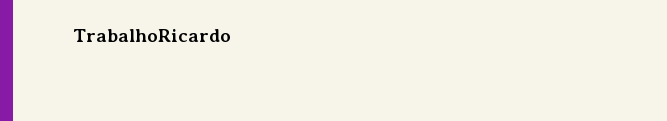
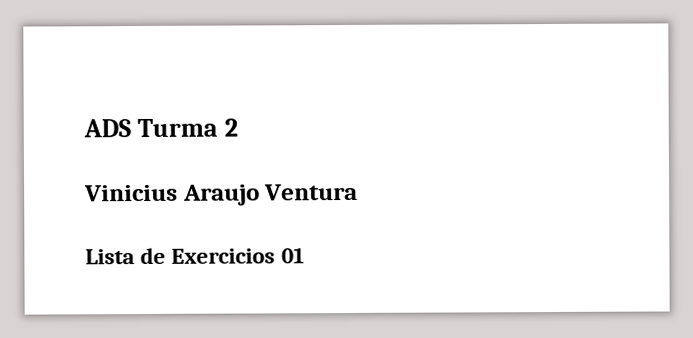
- TrabalhoRicardo
+ ADS Turma 2
+ Vinicius Araujo Ventura
+ Lista de Exercicios 01

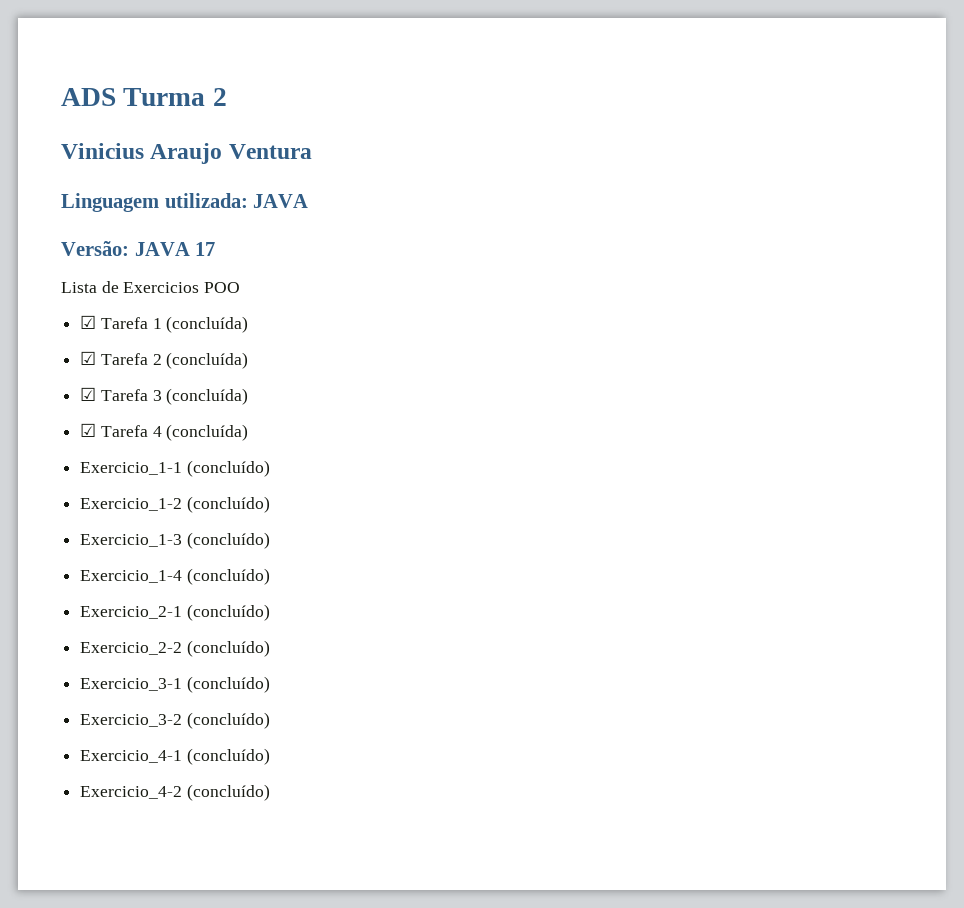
- Lista de Exercicios 01
+ Linguagem utilizada: JAVA
+ Versão: JAVA 17
+ Lista de Exercicios POO
+ ☑ Tarefa 1 (concluída)
+ ☑ Tarefa 2 (concluída)
+ ☑ Tarefa 3 (concluída)
+ ☑ Tarefa 4 (concluída)
+ Exercicio_1-1 (concluído)
+ Exercicio_1-2 (concluído)
+ Exercicio_1-3 (concluído)
+ Exercicio_1-4 (concluído)
+ Exercicio_2-1 (concluído)
+ Exercicio_2-2 (concluído)
+ Exercicio_3-1 (concluído)
+ Exercicio_3-2 (concluído)
+ Exercicio_4-1 (concluído)
+ Exercicio_4-2 (concluído)

